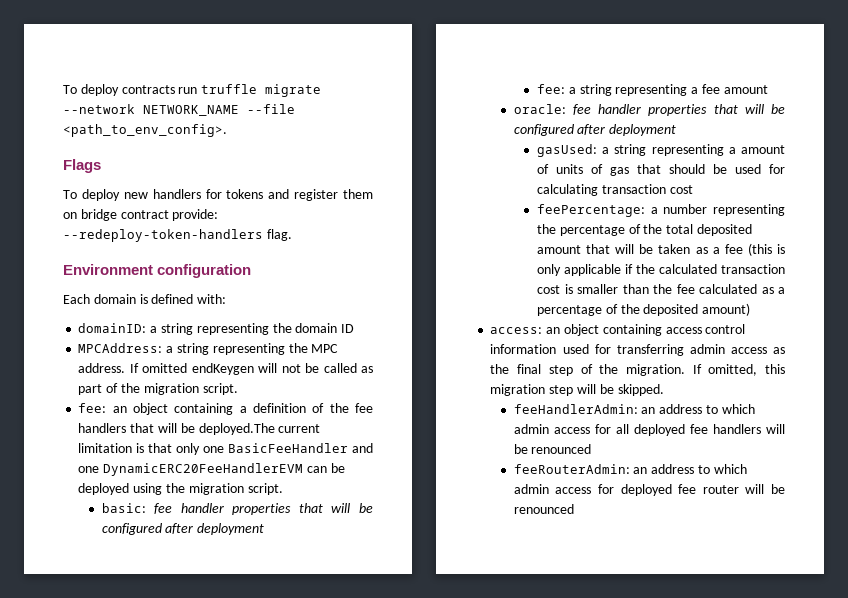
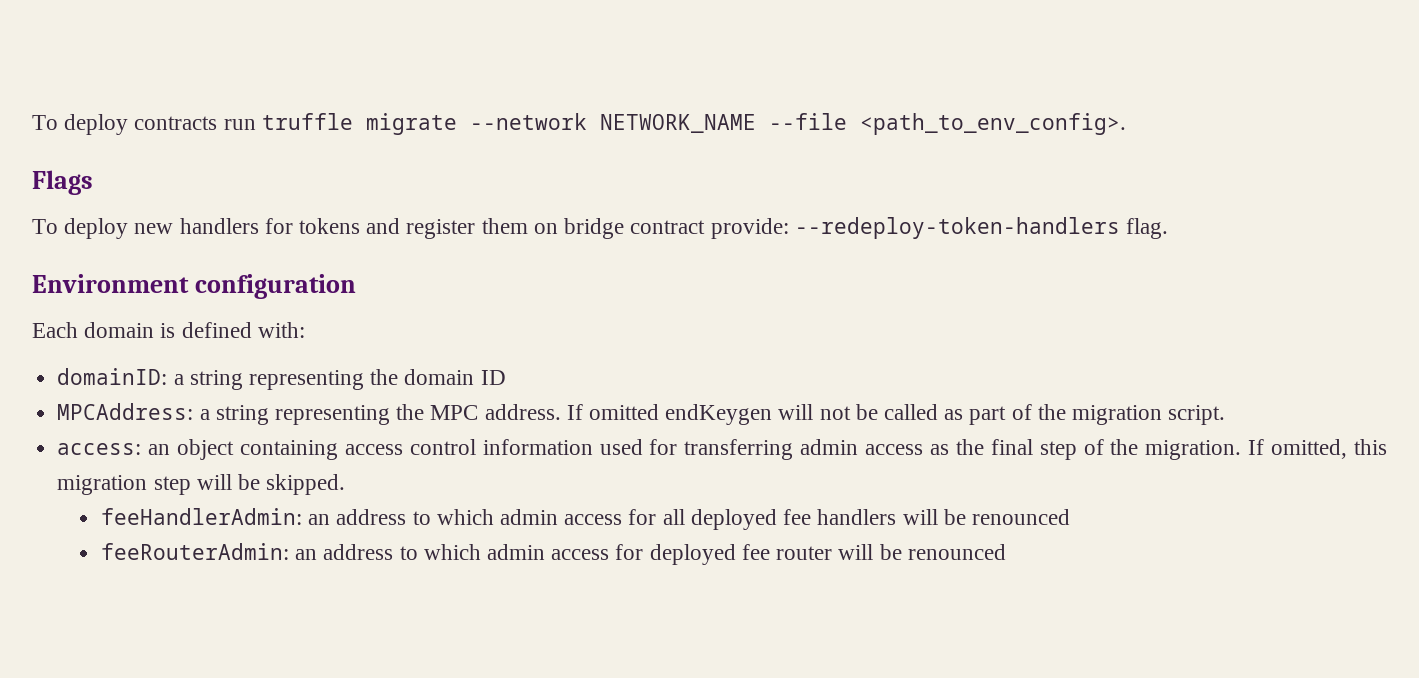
- fee: an object containing a definition of the fee handlers that will be deployed.The current limitation is that only one BasicFeeHandler and one DynamicERC20FeeHandlerEVM can be deployed using the migration script.
- basic: fee handler properties that will be configured after deployment
- fee: a string representing a fee amount
- oracle: fee handler properties that will be configured after deployment
- gasUsed: a string representing a amount of units of gas that should be used for calculating transaction cost
- feePercentage: a number representing the percentage of the total deposited amount that will be taken as a fee (this is only applicable if the calculated transaction cost is smaller than the fee calculated as a percentage of the deposited amount)

